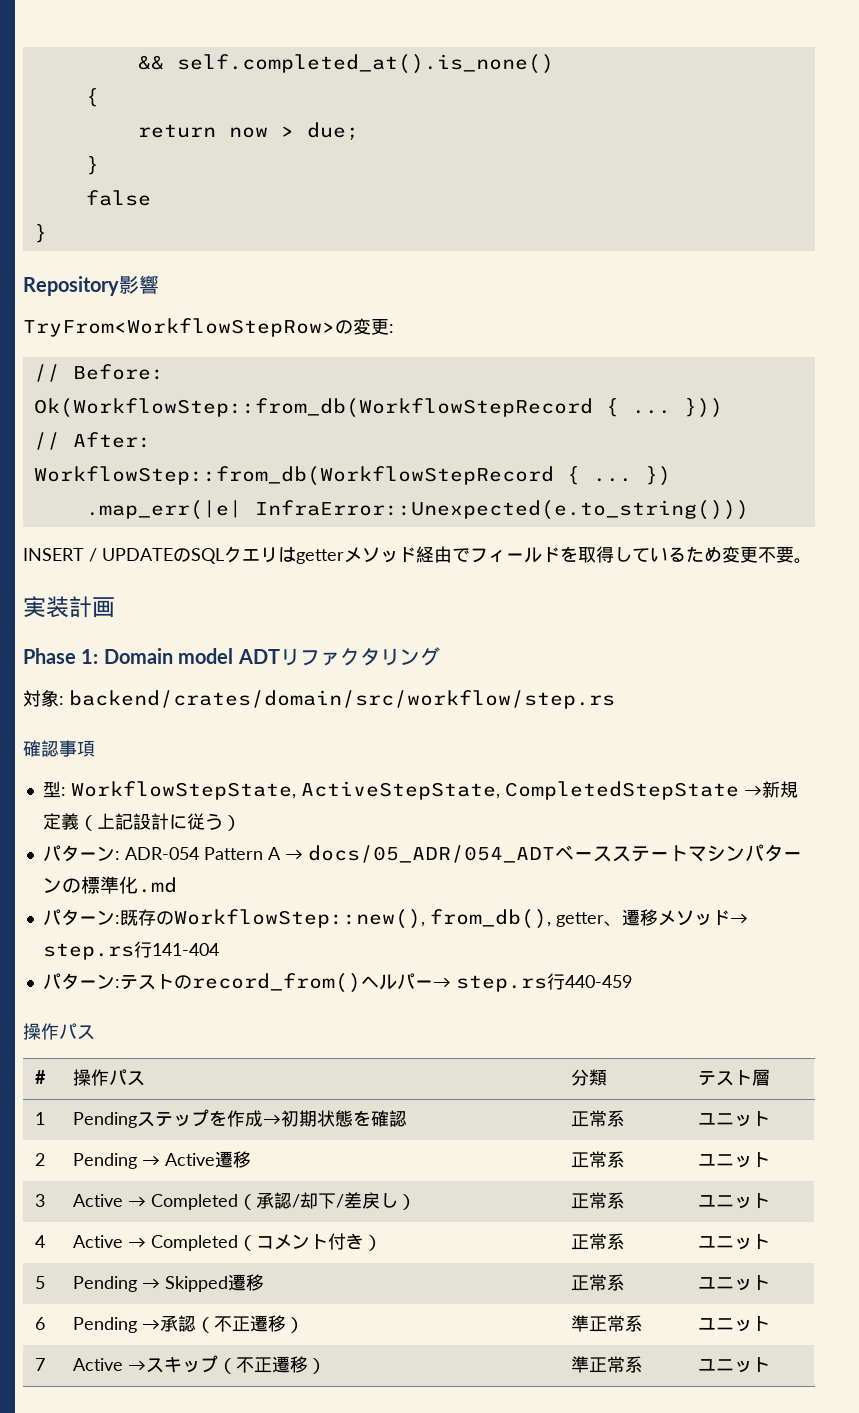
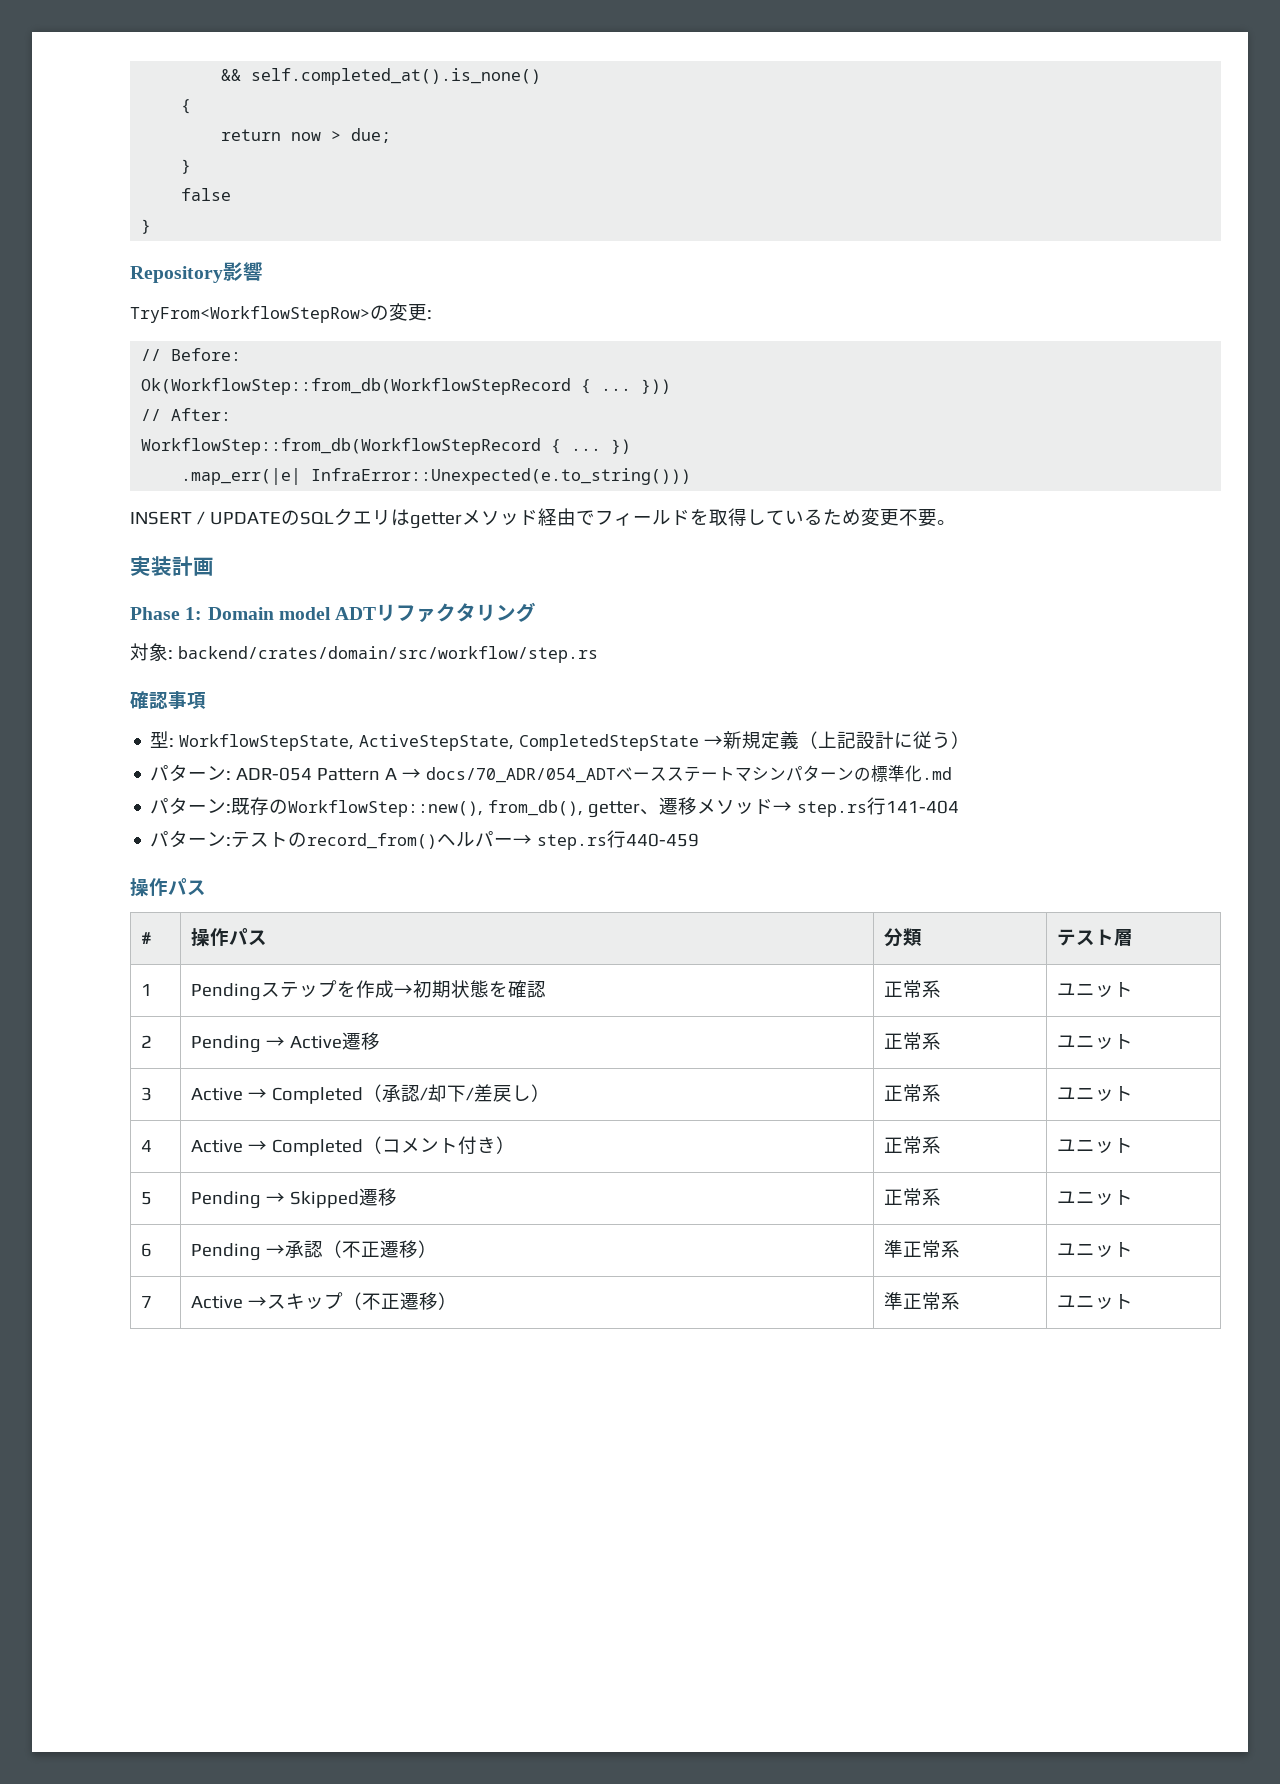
- パターン: ADR-054 Pattern A → docs/05_ADR/054_ADTベースステートマシンパターンの標準化.md
+ パターン: ADR-054 Pattern A → docs/70_ADR/054_ADTベースステートマシンパターンの標準化.md

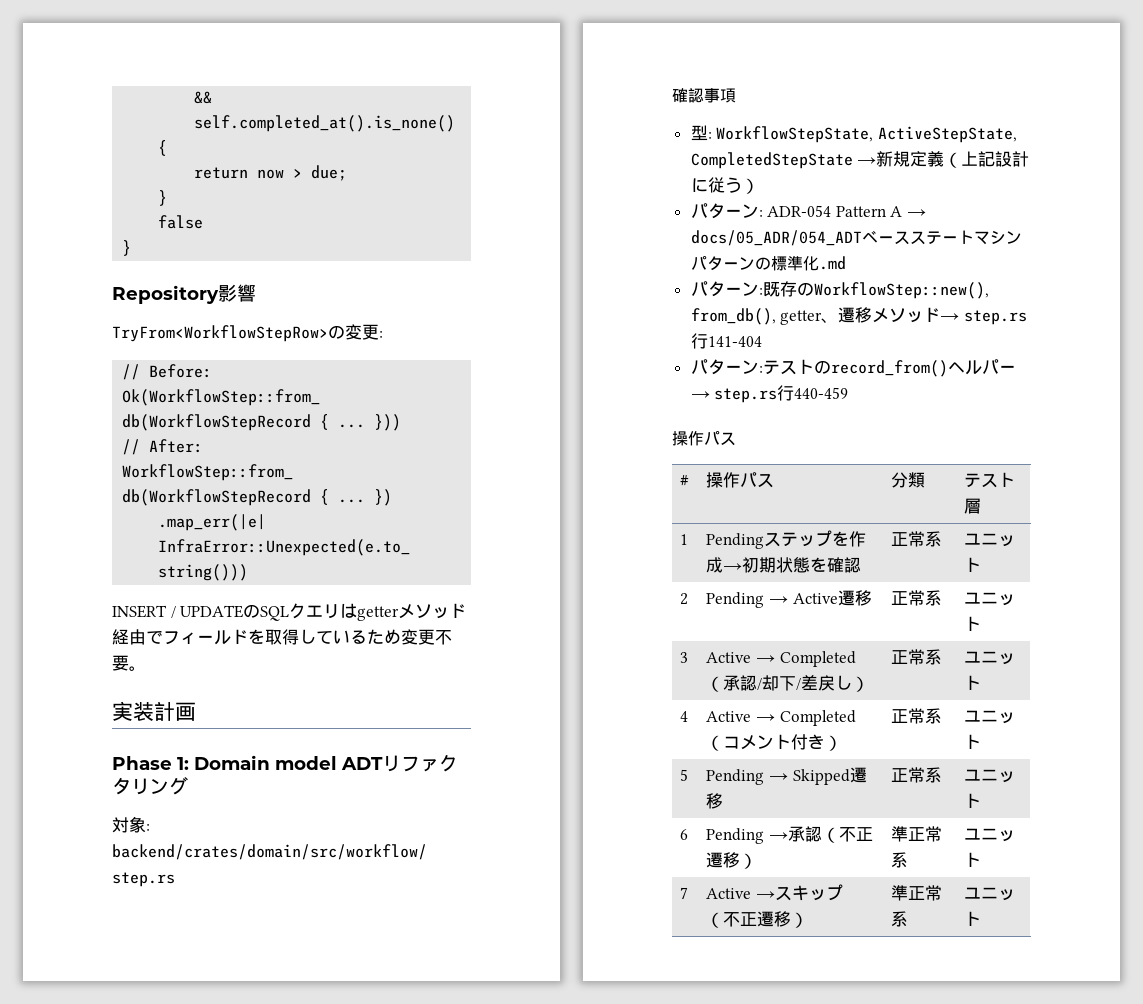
- パターン: ADR-054 Pattern A → docs/70_ADR/054_ADTベースステートマシンパターンの標準化.md
+ パターン: ADR-054 Pattern A → docs/05_ADR/054_ADTベースステートマシンパターンの標準化.md

